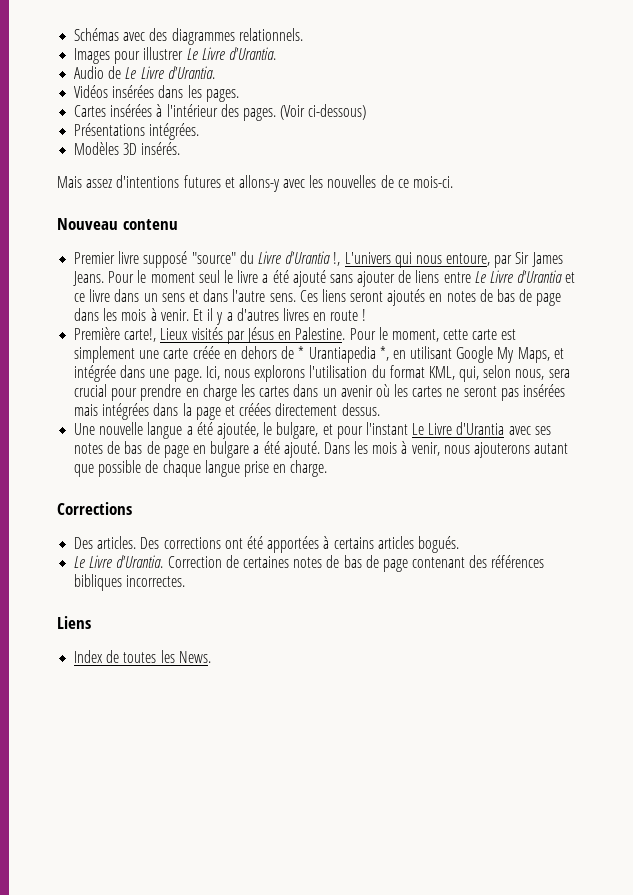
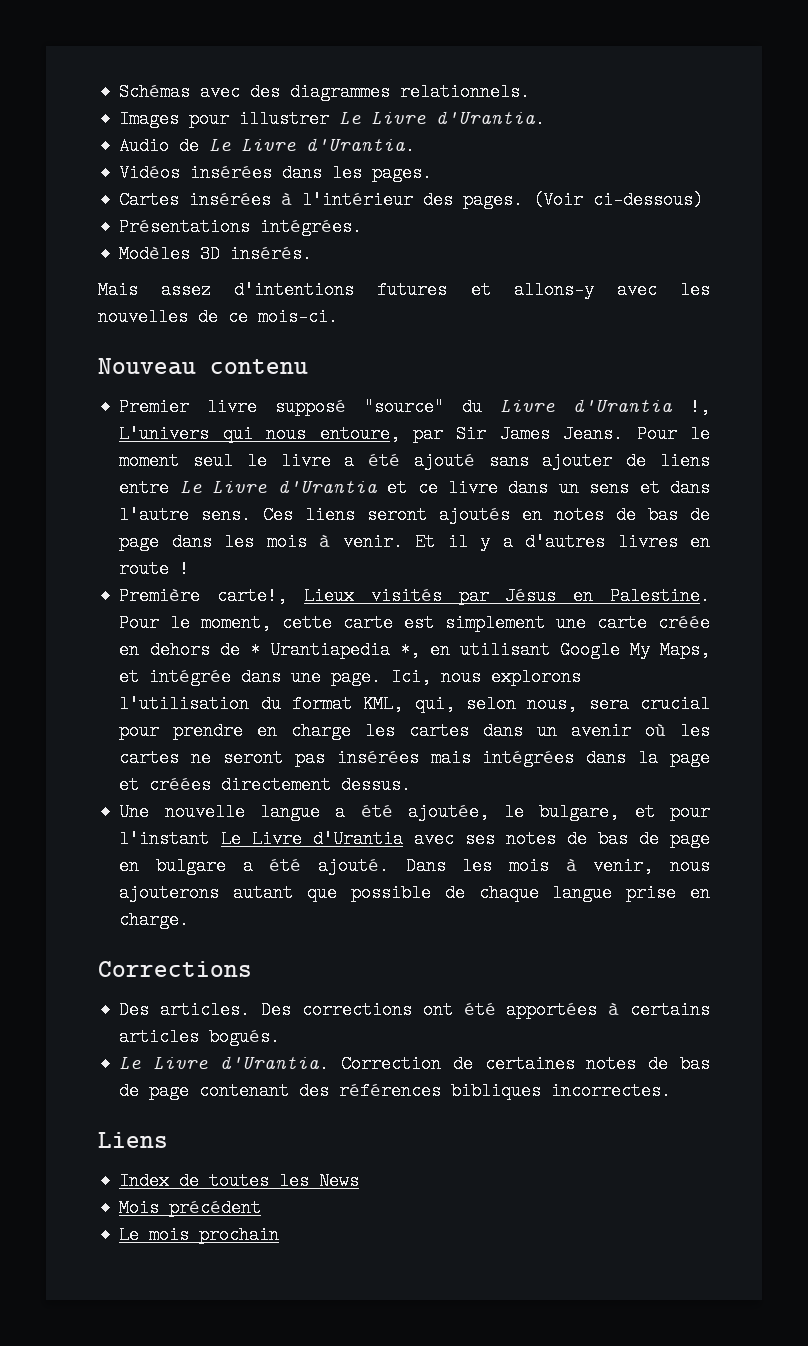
- Index de toutes les News.
+ Index de toutes les News
+ Mois précédent
+ Le mois prochain

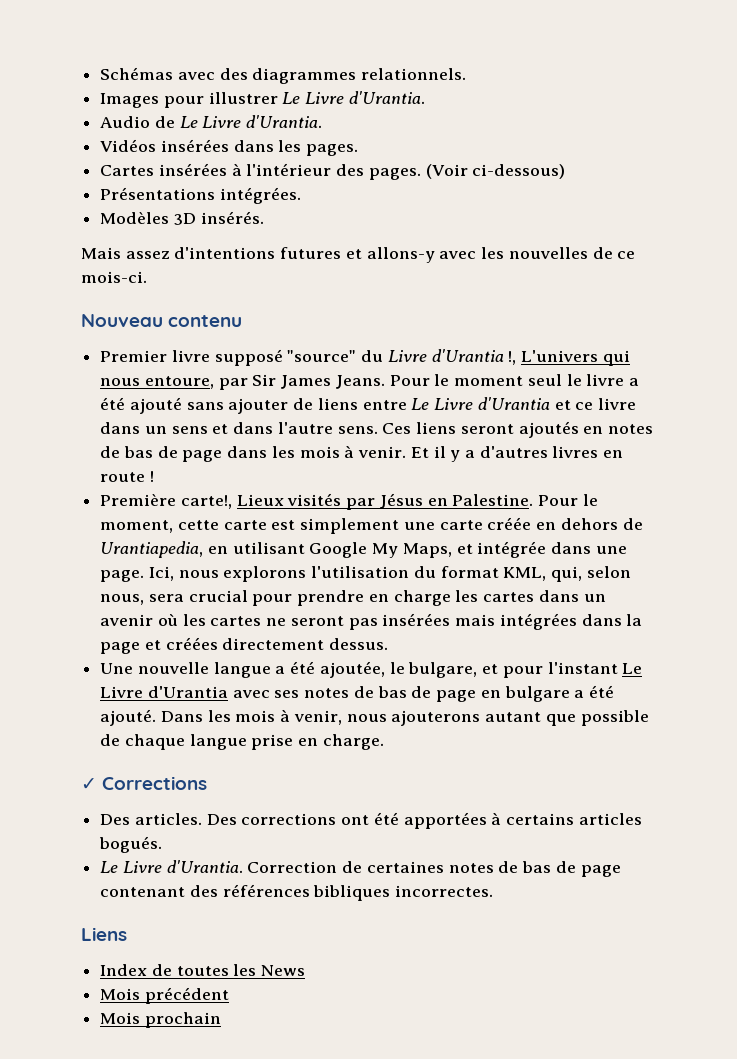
- Pour le moment, cette carte est simplement une carte créée en dehors de * Urantiapedia *, en utilisant Google My Maps, et intégrée dans une page.
+ Pour le moment, cette carte est simplement une carte créée en dehors de Urantiapedia, en utilisant Google My Maps, et intégrée dans une page.
- Corrections
+ ✓ Corrections
- Le mois prochain
+ Mois prochain

